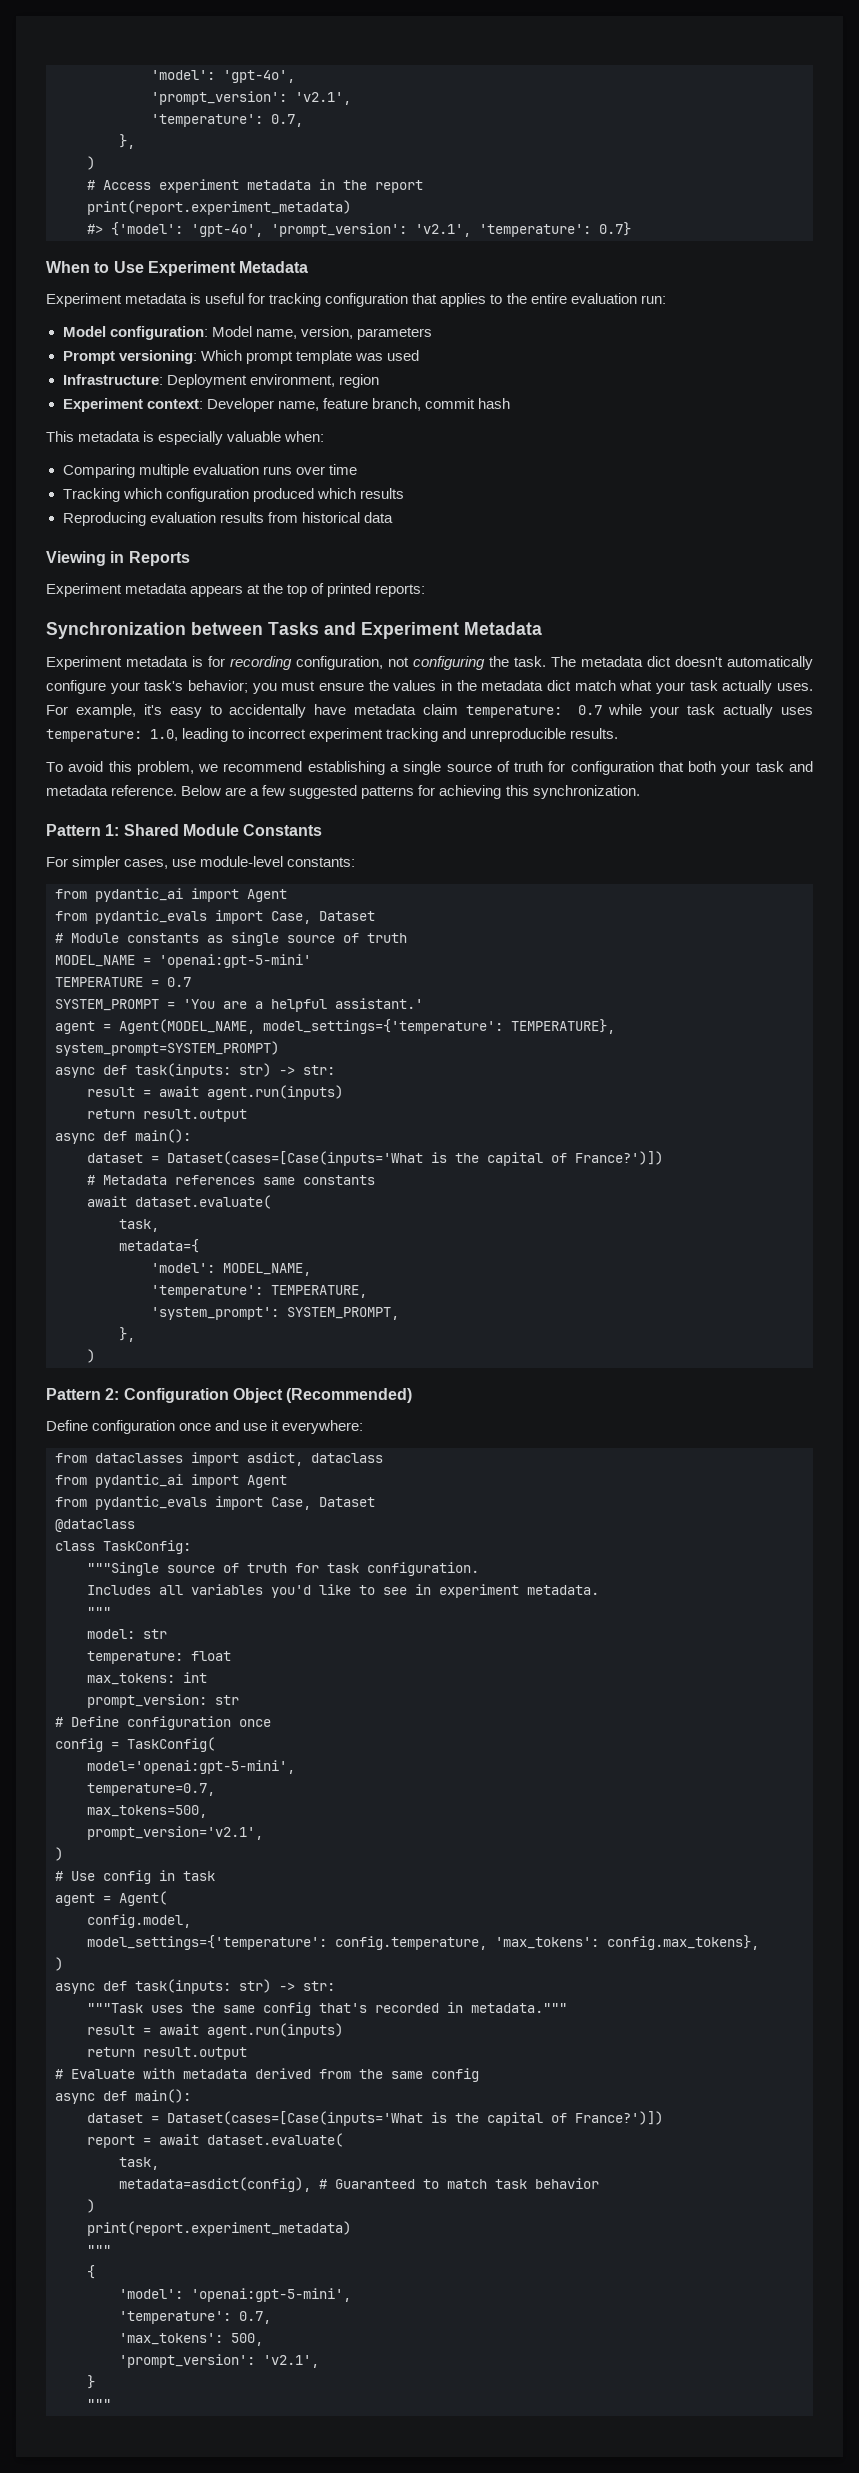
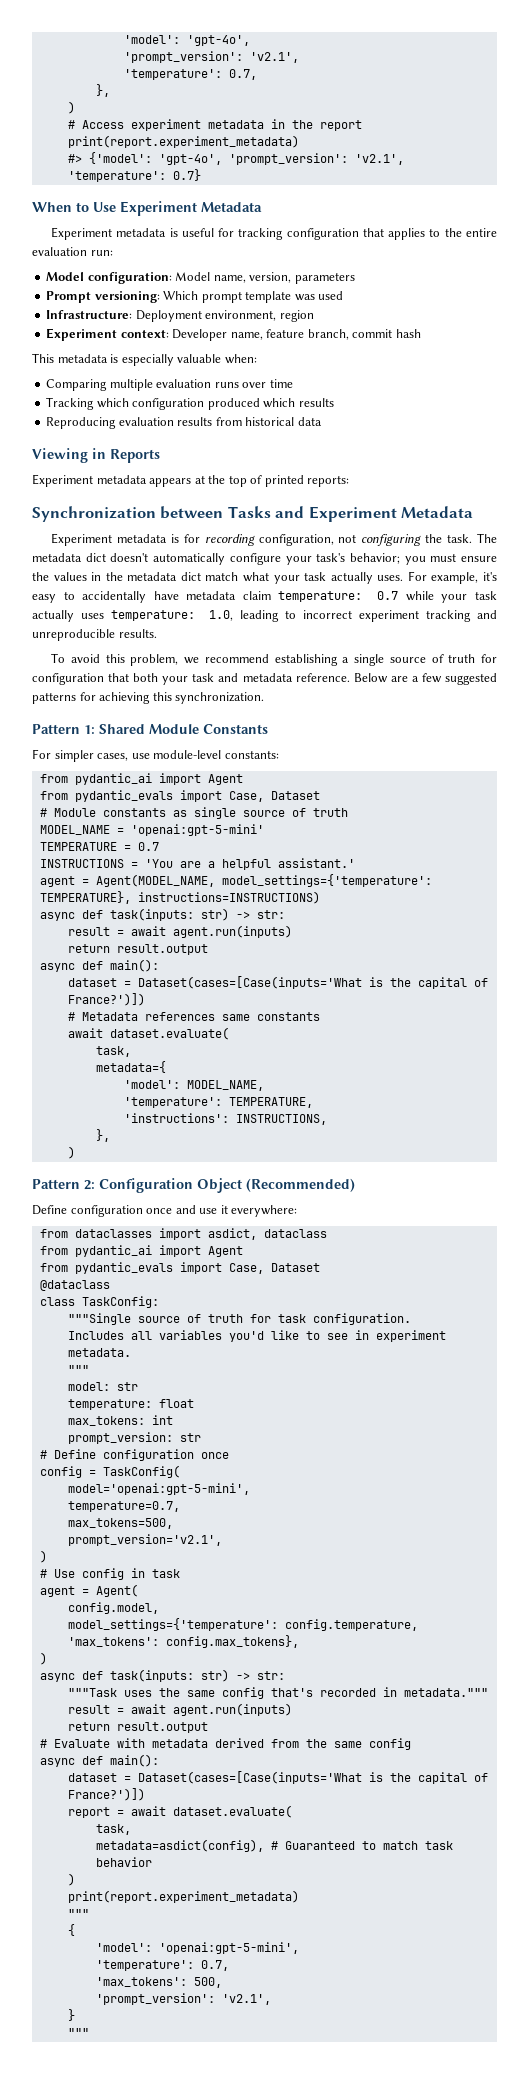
- SYSTEM_PROMPT = 'You are a helpful assistant.'
+ INSTRUCTIONS = 'You are a helpful assistant.'
- agent = Agent(MODEL_NAME, model_settings={'temperature': TEMPERATURE}, system_prompt=SYSTEM_PROMPT)
+ agent = Agent(MODEL_NAME, model_settings={'temperature': TEMPERATURE}, instructions=INSTRUCTIONS)
- 'system_prompt': SYSTEM_PROMPT,
+ 'instructions': INSTRUCTIONS,

